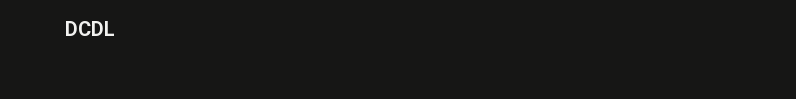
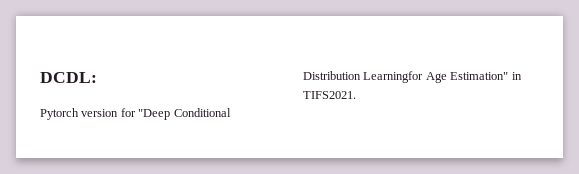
- DCDL
+ DCDL:
+ Pytorch version for "Deep Conditional Distribution Learningfor Age Estimation" in TIFS2021.

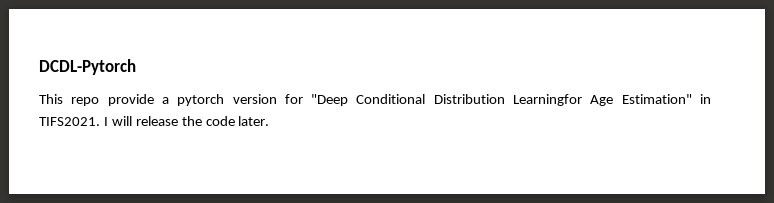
- DCDL:
- Pytorch version for "Deep Conditional Distribution Learningfor Age Estimation" in TIFS2021.
+ DCDL-Pytorch
+ This repo provide a pytorch version for "Deep Conditional Distribution Learningfor Age Estimation" in TIFS2021.
+ I will release the code later.

